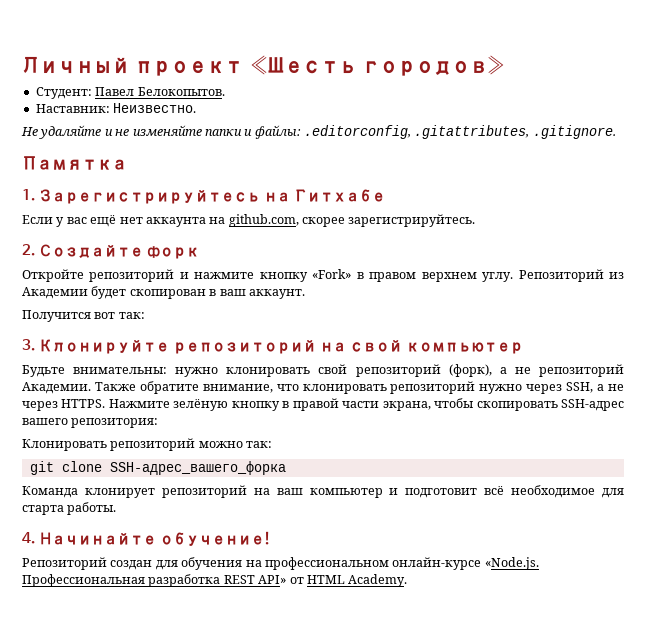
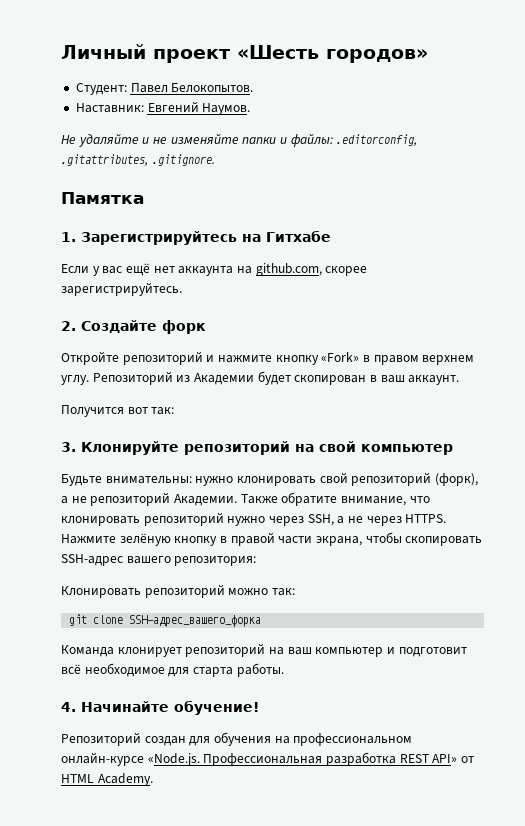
- Наставник: Неизвестно.
+ Наставник: Евгений Наумов.

